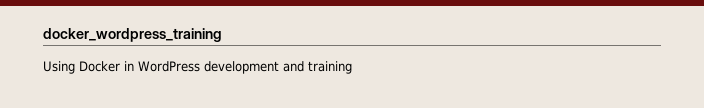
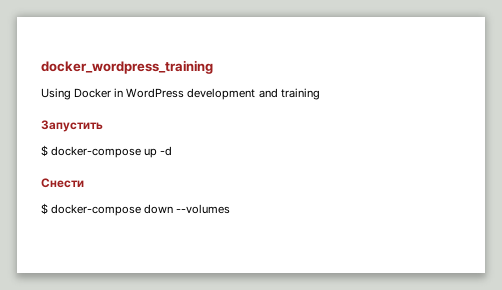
+ Запустить
+ $ docker-compose up -d
+ Снести
+ $ docker-compose down --volumes

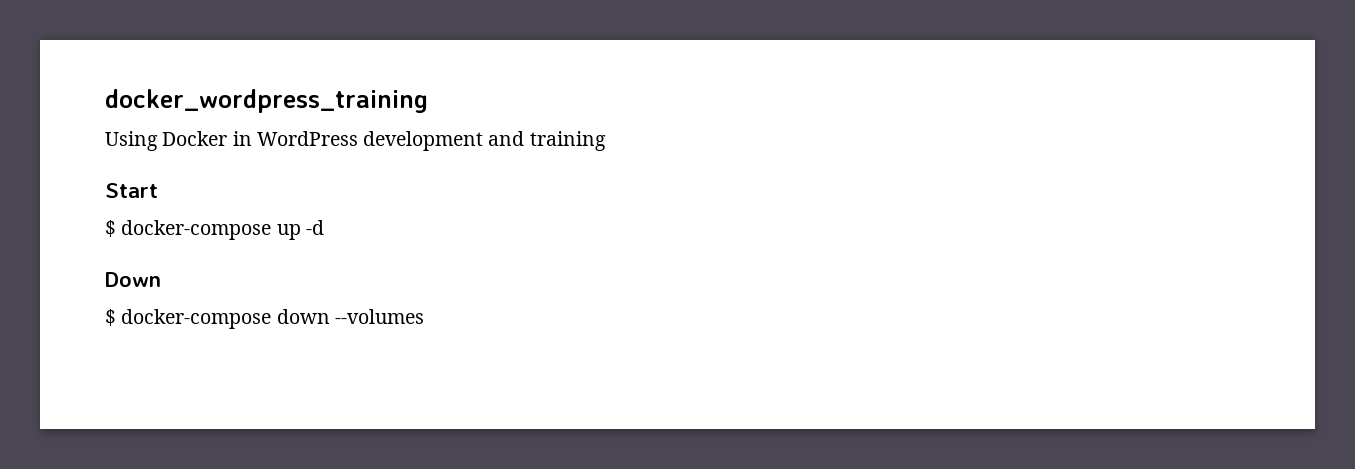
- Запустить
+ Start
- Снести
+ Down

